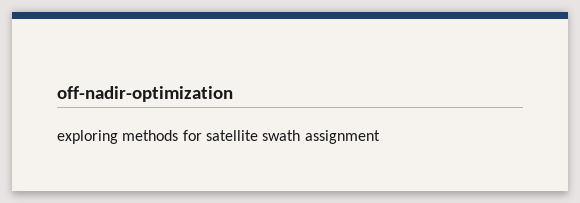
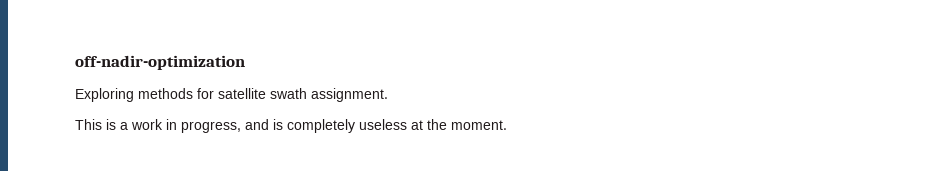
- exploring methods for satellite swath assignment
+ Exploring methods for satellite swath assignment.
+ This is a work in progress, and is completely useless at the moment.

